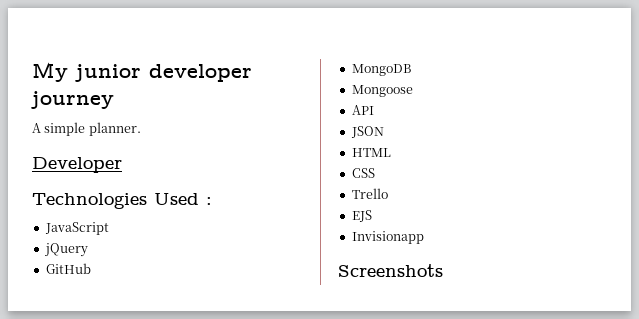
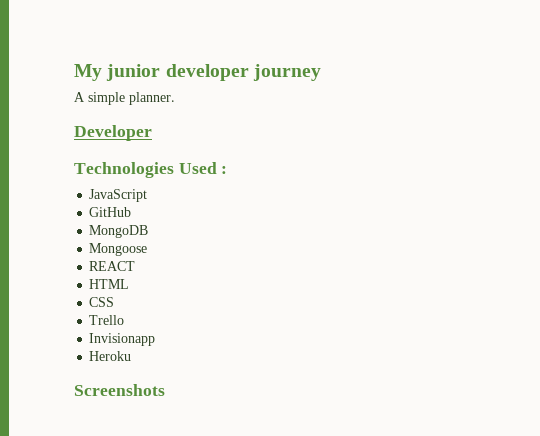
- jQuery
- API
- JSON
+ REACT
- EJS
+ Heroku

